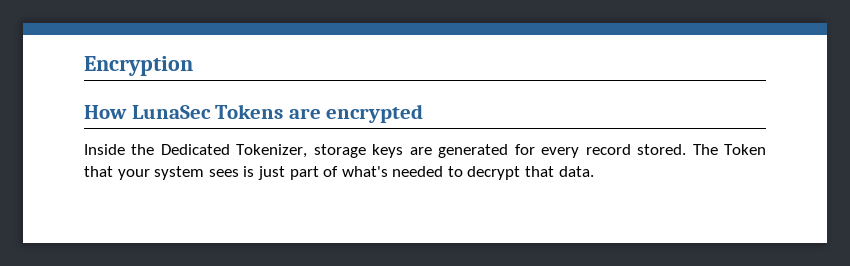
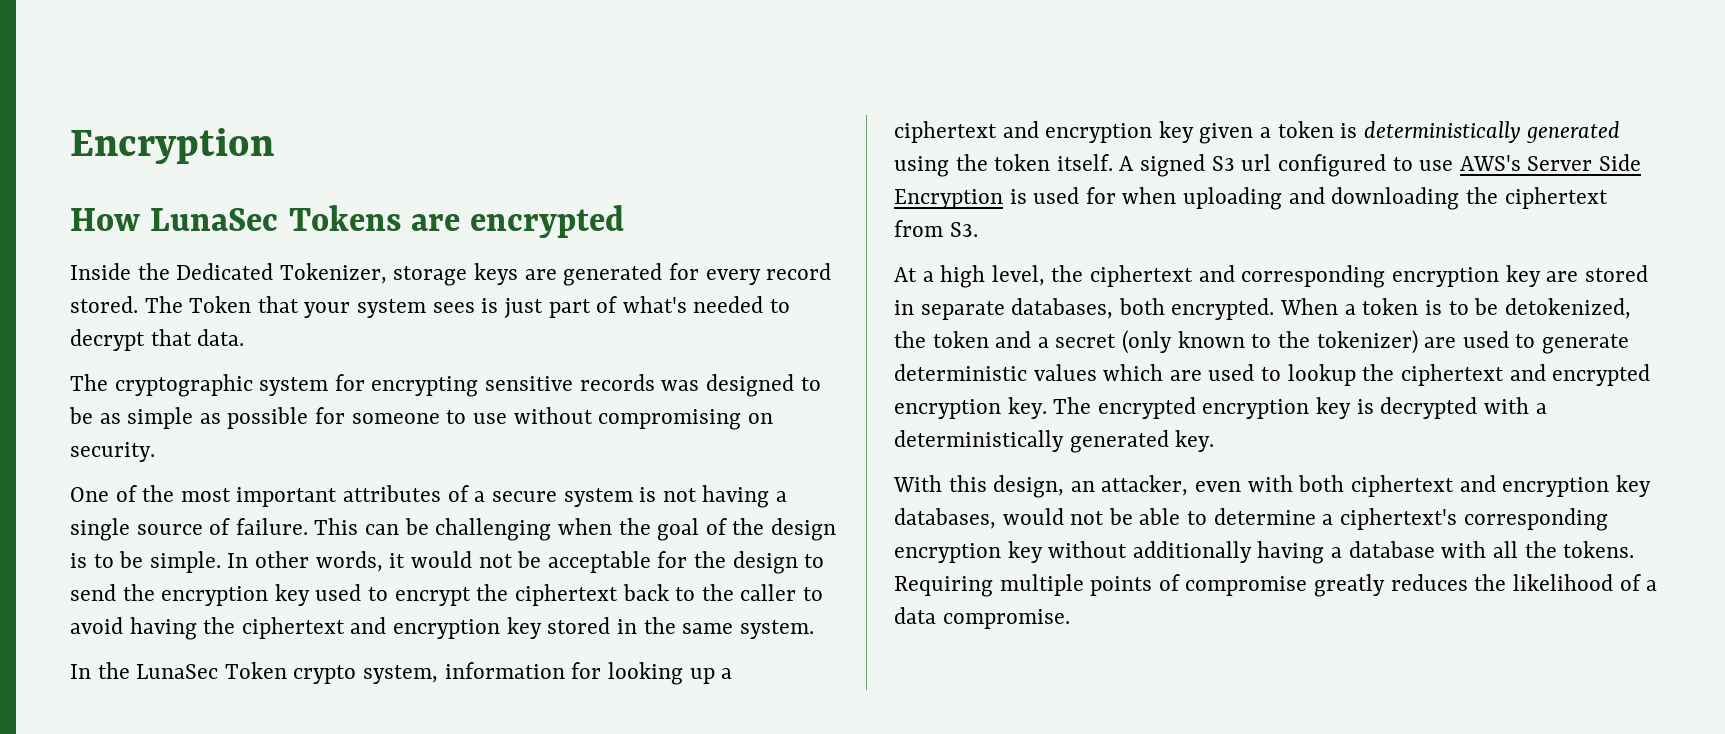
+ The cryptographic system for encrypting sensitive records was designed to be as simple as possible for someone to use without compromising on security.
+ One of the most important attributes of a secure system is not having a single source of failure. This can be challenging when the goal of the design is to be simple. In other words, it would not be acceptable for the design to send the encryption key used to encrypt the ciphertext back to the caller to avoid having the ciphertext and encryption key stored in the same system.
+ In the LunaSec Token crypto system, information for looking up a ciphertext and encryption key given a token is deterministically generated using the token itself. A signed S3 url configured to use AWS's Server Side Encryption is used for when uploading and downloading the ciphertext from S3.
+ At a high level, the ciphertext and corresponding encryption key are stored in separate databases, both encrypted. When a token is to be detokenized, the token and a secret (only known to the tokenizer) are used to generate deterministic values which are used to lookup the ciphertext and encrypted encryption key. The encrypted encryption key is decrypted with a deterministically generated key.
+ With this design, an attacker, even with both ciphertext and encryption key databases, would not be able to determine a ciphertext's corresponding encryption key without additionally having a database with all the tokens. Requiring multiple points of compromise greatly reduces the likelihood of a data compromise.

